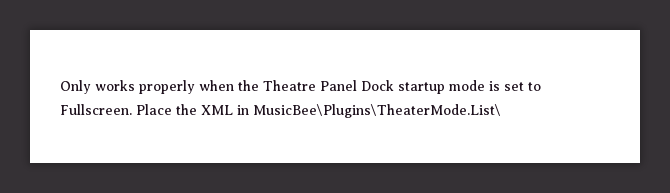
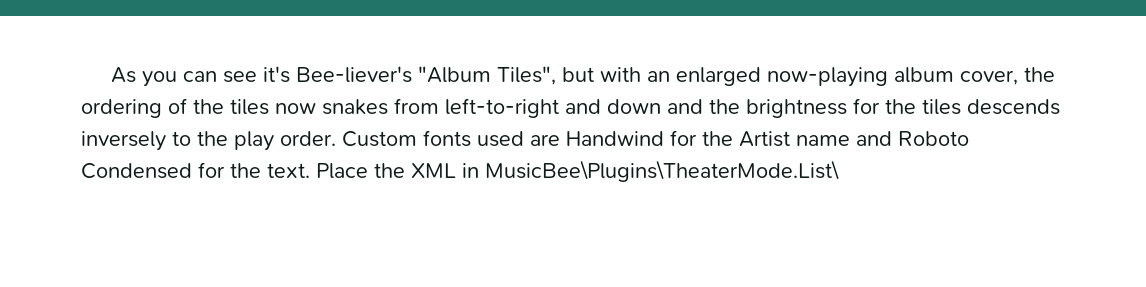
- Only works properly when the Theatre Panel Dock startup mode is set to Fullscreen.
+ As you can see it's Bee-liever's "Album Tiles", but with an enlarged now-playing album cover, the ordering of the tiles now snakes from left-to-right and down and the brightness for the tiles descends inversely to the play order. Custom fonts used are Handwind for the Artist name and Roboto Condensed for the text.

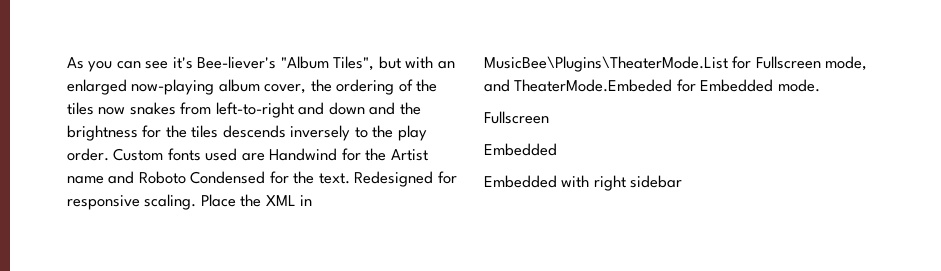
- Place the XML in MusicBee\Plugins\TheaterMode.List\
+ Redesigned for responsive scaling. Place the XML in MusicBee\Plugins\TheaterMode.List for Fullscreen mode, and TheaterMode.Embeded for Embedded mode.
+ Fullscreen
+ Embedded
+ Embedded with right sidebar

